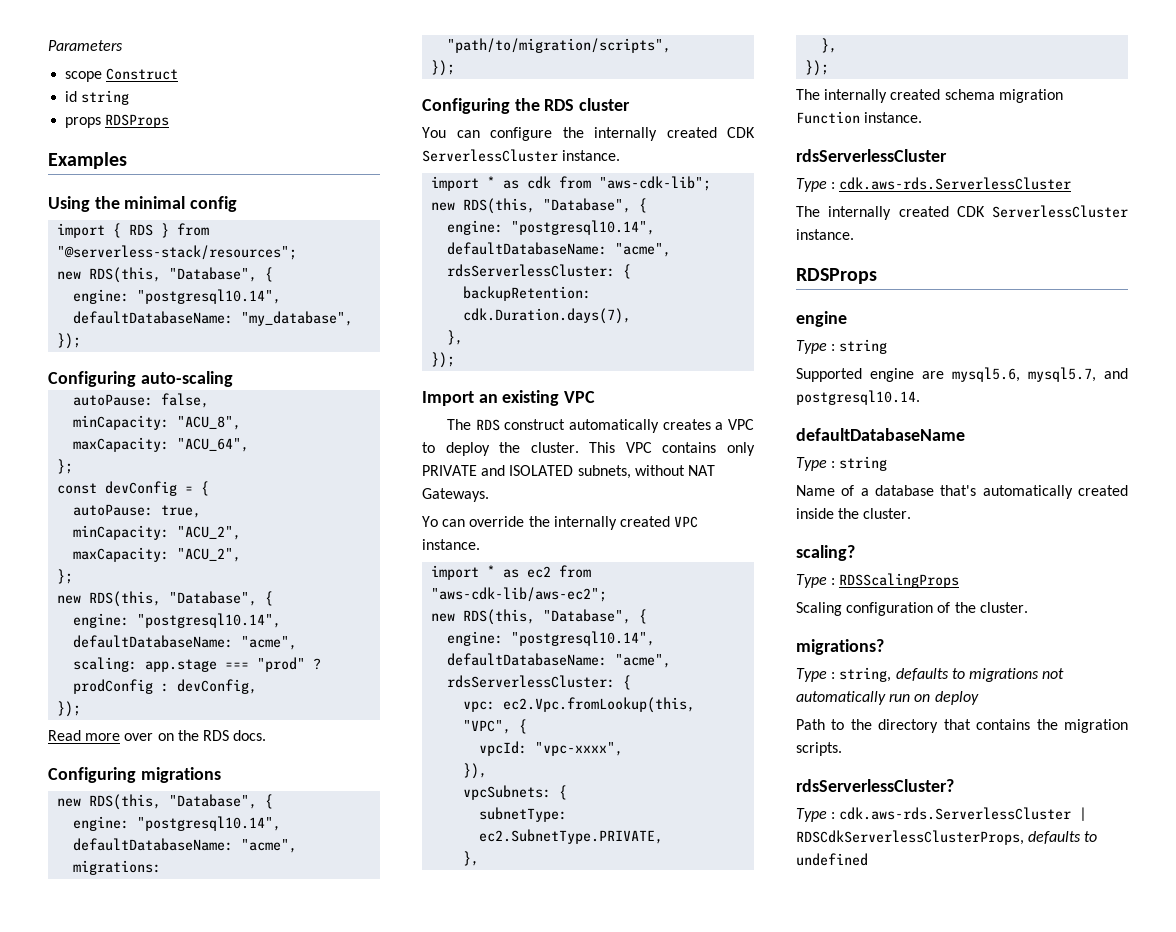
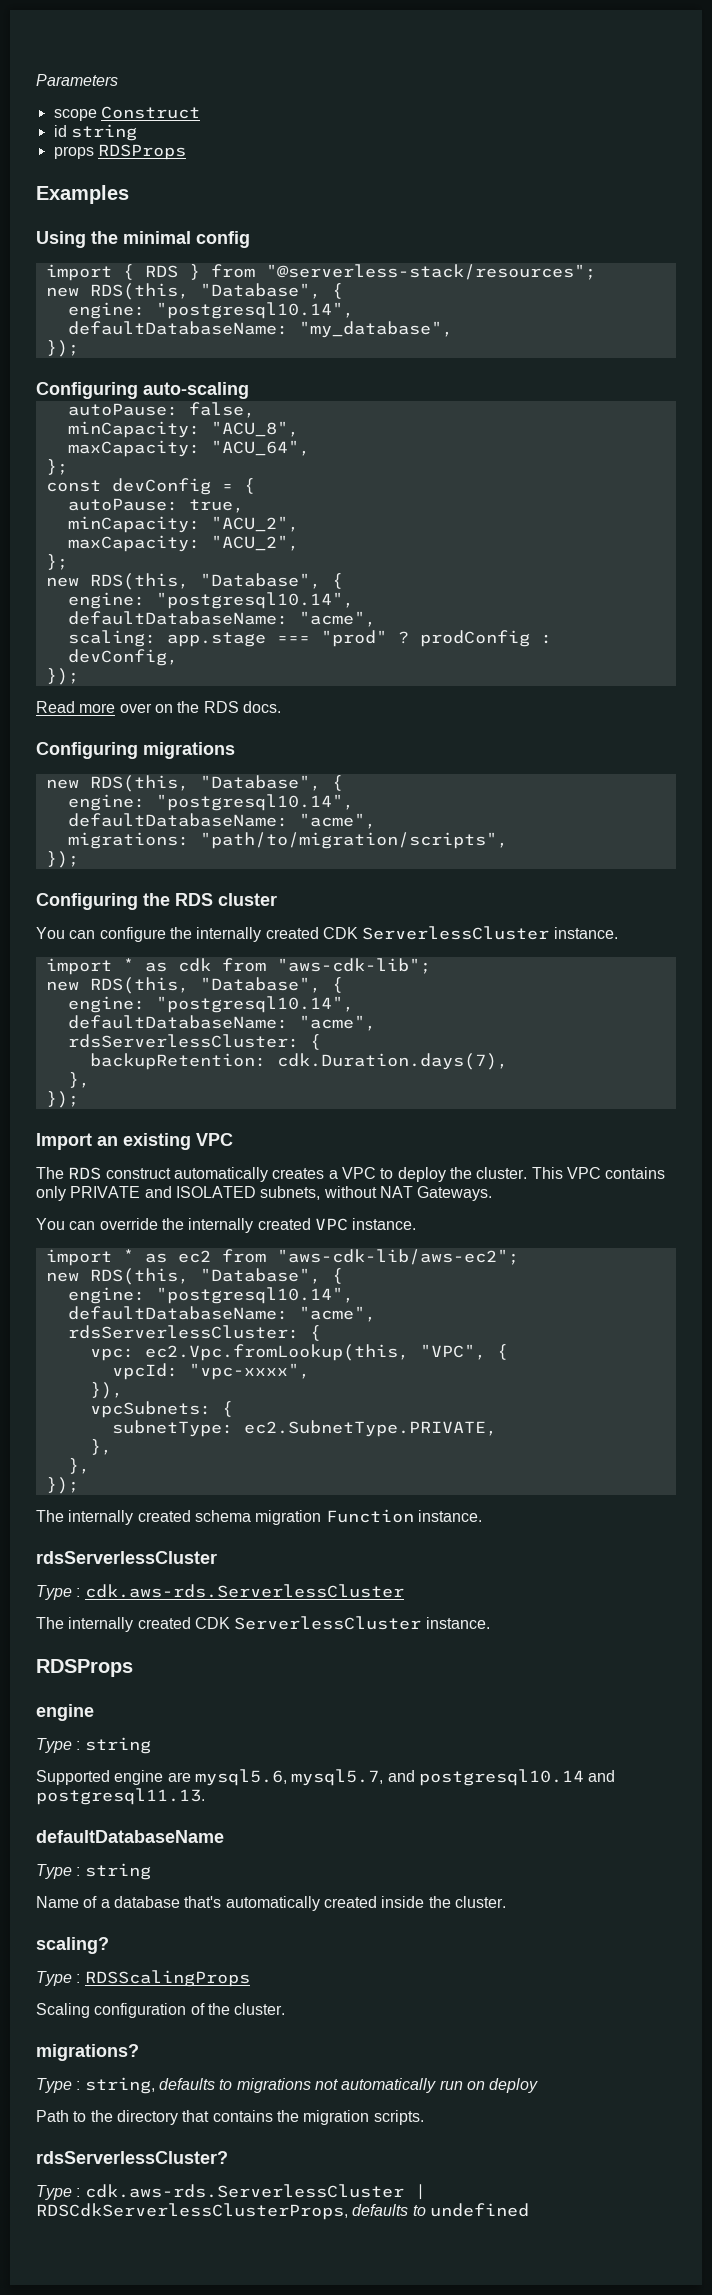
- Yo can override the internally created VPC instance.
+ You can override the internally created VPC instance.
- Supported engine are mysql5.6, mysql5.7, and postgresql10.14.
+ Supported engine are mysql5.6, mysql5.7, and postgresql10.14 and postgresql11.13.

